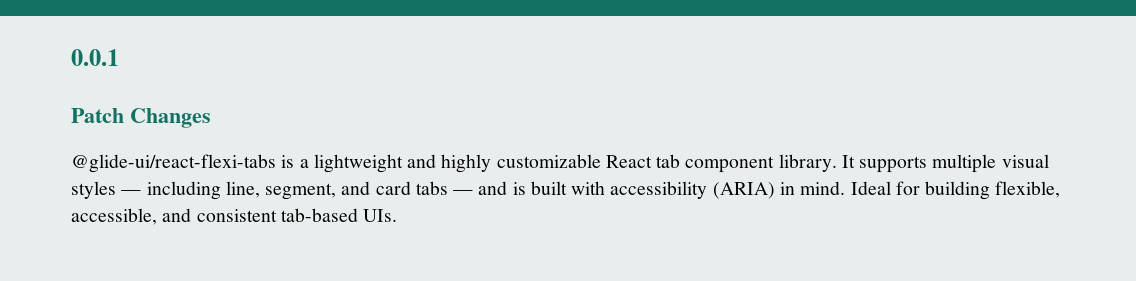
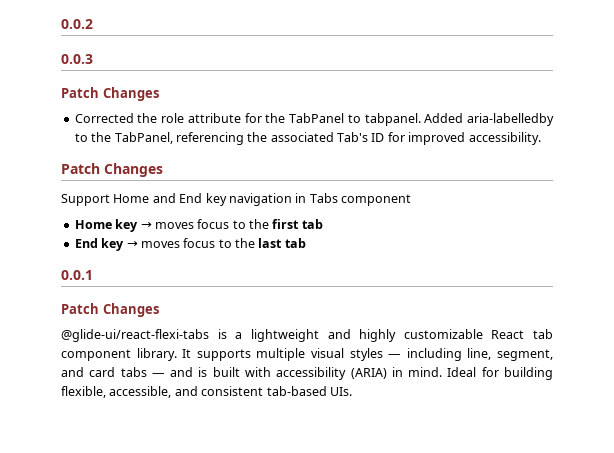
+ 0.0.2
+ 0.0.3
+ Patch Changes
+ Corrected the role attribute for the TabPanel to tabpanel. Added aria-labelledby to the TabPanel, referencing the associated Tab's ID for improved accessibility.
+ Patch Changes
+ Support Home and End key navigation in Tabs component
+ Home key → moves focus to the first tab
+ End key → moves focus to the last tab

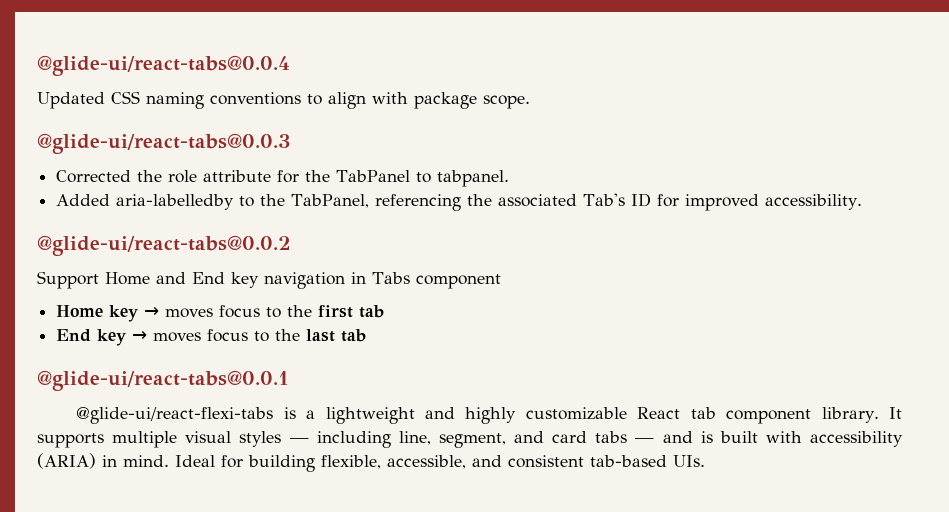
- 0.0.2
- 0.0.3
- Patch Changes
+ @glide-ui/react-tabs@0.0.4
+ Updated CSS naming conventions to align with package scope.
+ @glide-ui/react-tabs@0.0.3
- Corrected the role attribute for the TabPanel to tabpanel. Added aria-labelledby to the TabPanel, referencing the associated Tab's ID for improved accessibility.
- Patch Changes
+ Corrected the role attribute for the TabPanel to tabpanel.
+ Added aria-labelledby to the TabPanel, referencing the associated Tab's ID for improved accessibility.
+ @glide-ui/react-tabs@0.0.2
- 0.0.1
- Patch Changes
+ @glide-ui/react-tabs@0.0.1

